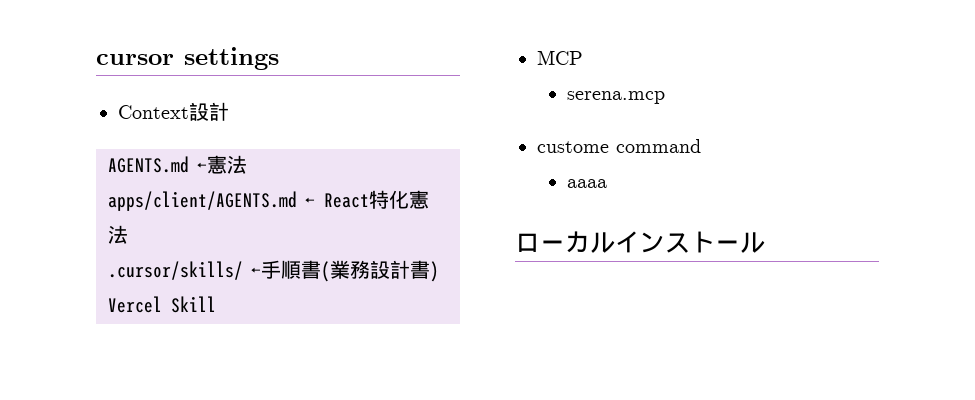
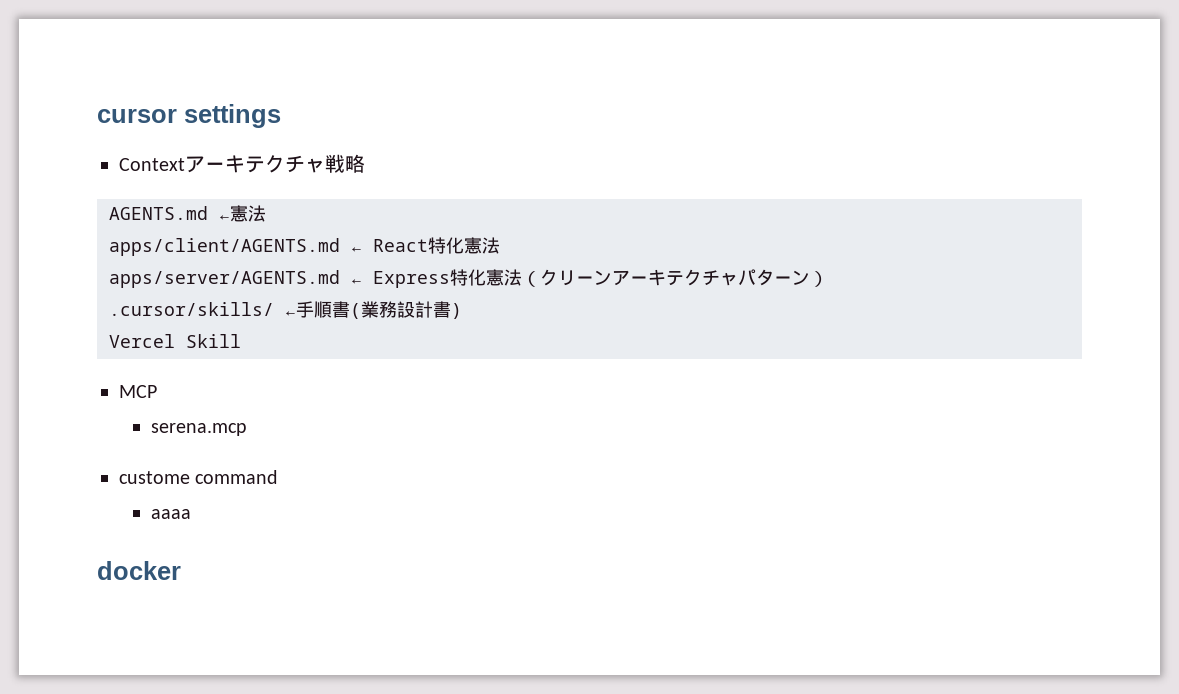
- Context設計
+ Contextアーキテクチャ戦略
+ apps/server/AGENTS.md ← Express特化憲法（クリーンアーキテクチャパターン）
- ローカルインストール
+ docker

